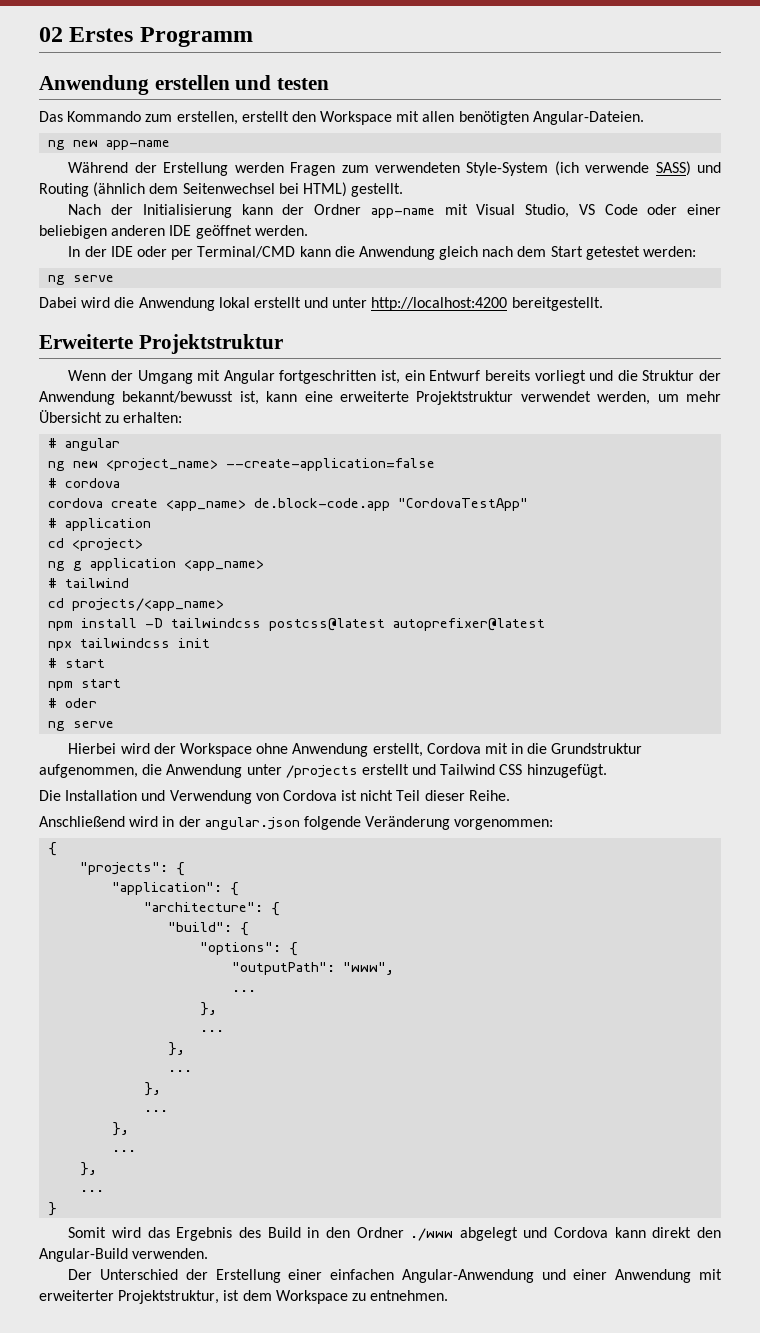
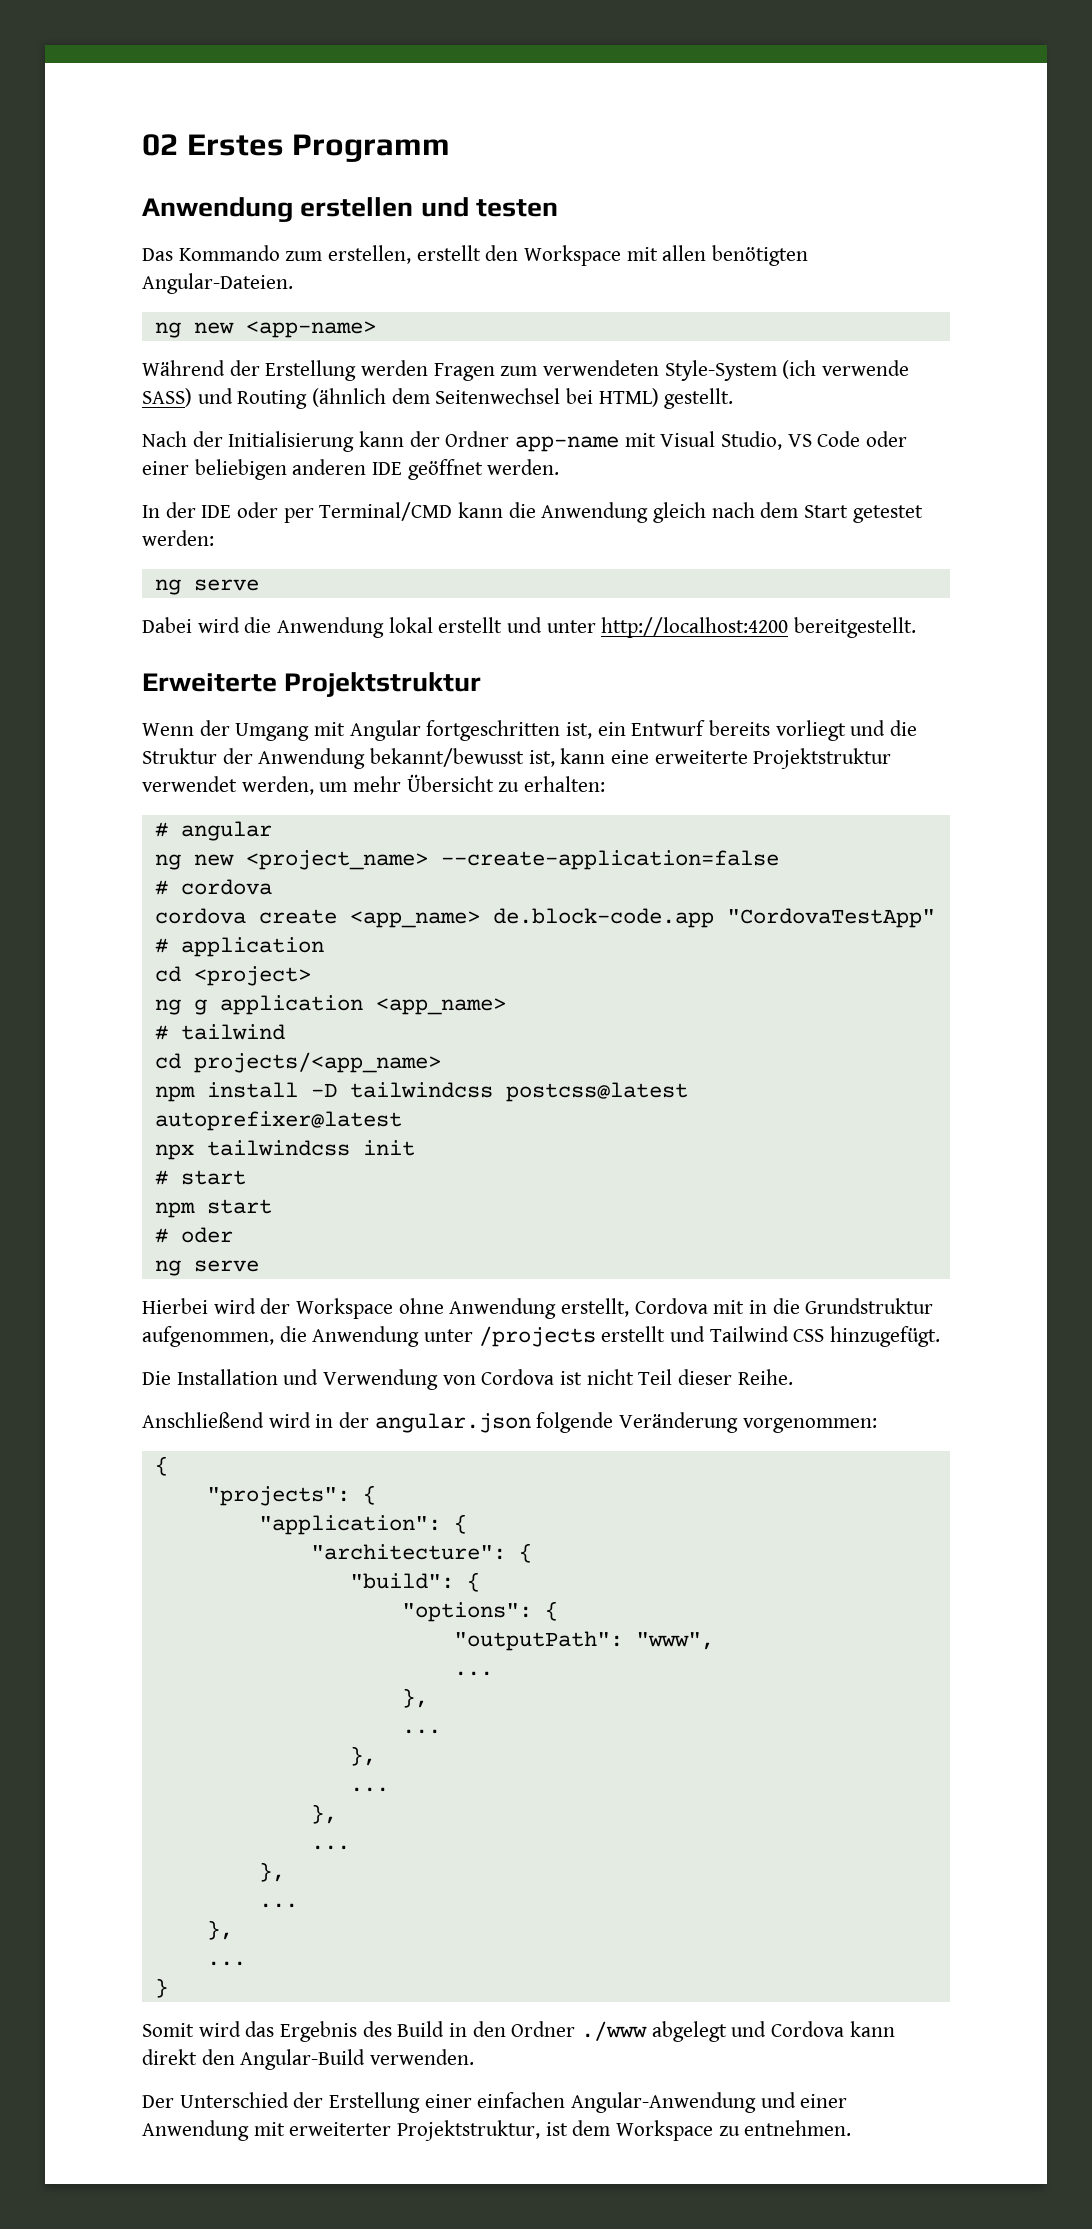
- ng new app-name
+ ng new <app-name>

